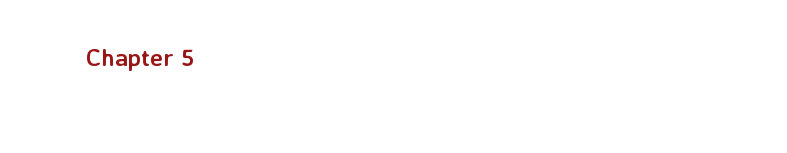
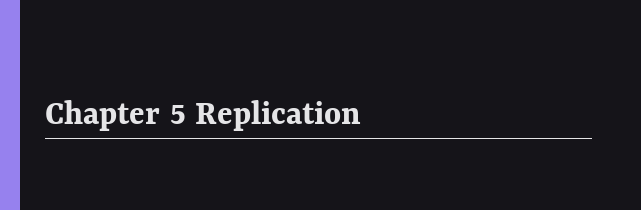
- Chapter 5
+ Chapter 5 Replication

